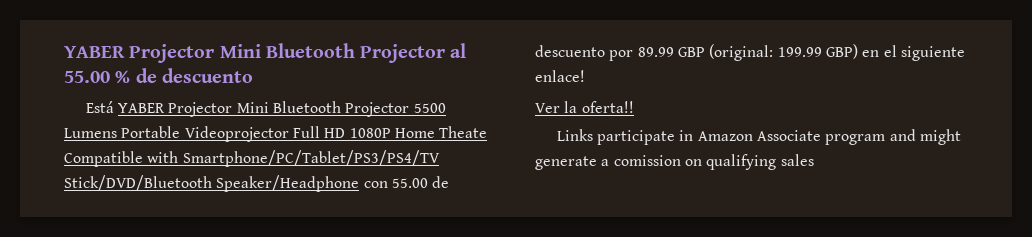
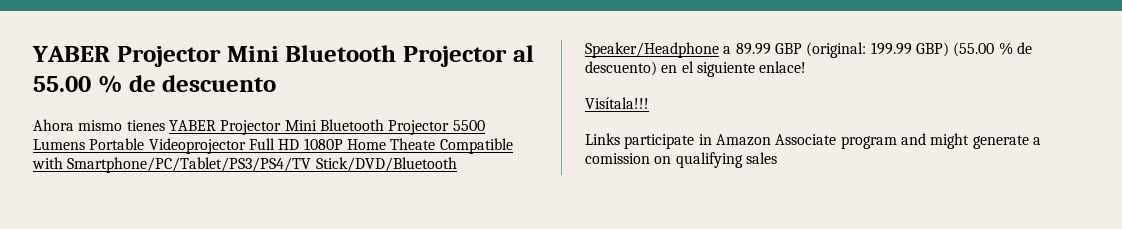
- Está YABER Projector Mini Bluetooth Projector 5500 Lumens Portable Videoprojector Full HD 1080P Home Theate Compatible with Smartphone/PC/Tablet/PS3/PS4/TV Stick/DVD/Bluetooth Speaker/Headphone con 55.00 de descuento por 89.99 GBP (original: 199.99 GBP) en el siguiente enlace!
+ Ahora mismo tienes YABER Projector Mini Bluetooth Projector 5500 Lumens Portable Videoprojector Full HD 1080P Home Theate Compatible with Smartphone/PC/Tablet/PS3/PS4/TV Stick/DVD/Bluetooth Speaker/Headphone a 89.99 GBP (original: 199.99 GBP) (55.00 % de descuento) en el siguiente enlace!
- Ver la oferta!!
+ Visítala!!!

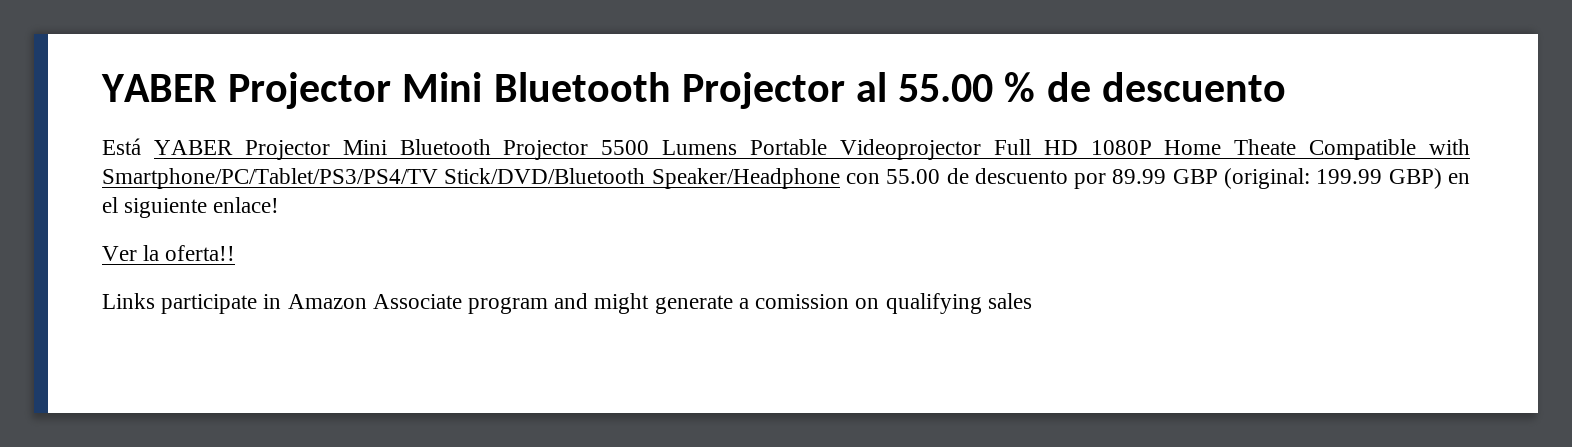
- Ahora mismo tienes YABER Projector Mini Bluetooth Projector 5500 Lumens Portable Videoprojector Full HD 1080P Home Theate Compatible with Smartphone/PC/Tablet/PS3/PS4/TV Stick/DVD/Bluetooth Speaker/Headphone a 89.99 GBP (original: 199.99 GBP) (55.00 % de descuento) en el siguiente enlace!
+ Está YABER Projector Mini Bluetooth Projector 5500 Lumens Portable Videoprojector Full HD 1080P Home Theate Compatible with Smartphone/PC/Tablet/PS3/PS4/TV Stick/DVD/Bluetooth Speaker/Headphone con 55.00 de descuento por 89.99 GBP (original: 199.99 GBP) en el siguiente enlace!
- Visítala!!!
+ Ver la oferta!!

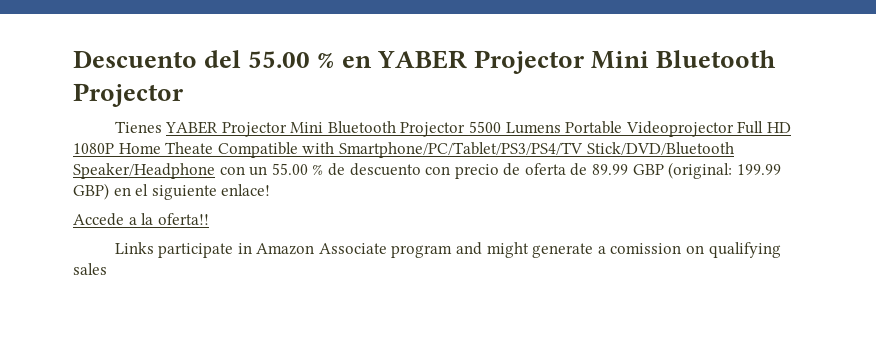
- YABER Projector Mini Bluetooth Projector al 55.00 % de descuento
- Está YABER Projector Mini Bluetooth Projector 5500 Lumens Portable Videoprojector Full HD 1080P Home Theate Compatible with Smartphone/PC/Tablet/PS3/PS4/TV Stick/DVD/Bluetooth Speaker/Headphone con 55.00 de descuento por 89.99 GBP (original: 199.99 GBP) en el siguiente enlace!
+ Descuento del 55.00 % en YABER Projector Mini Bluetooth Projector
+ Tienes YABER Projector Mini Bluetooth Projector 5500 Lumens Portable Videoprojector Full HD 1080P Home Theate Compatible with Smartphone/PC/Tablet/PS3/PS4/TV Stick/DVD/Bluetooth Speaker/Headphone con un 55.00 % de descuento con precio de oferta de 89.99 GBP (original: 199.99 GBP) en el siguiente enlace!
- Ver la oferta!!
+ Accede a la oferta!!

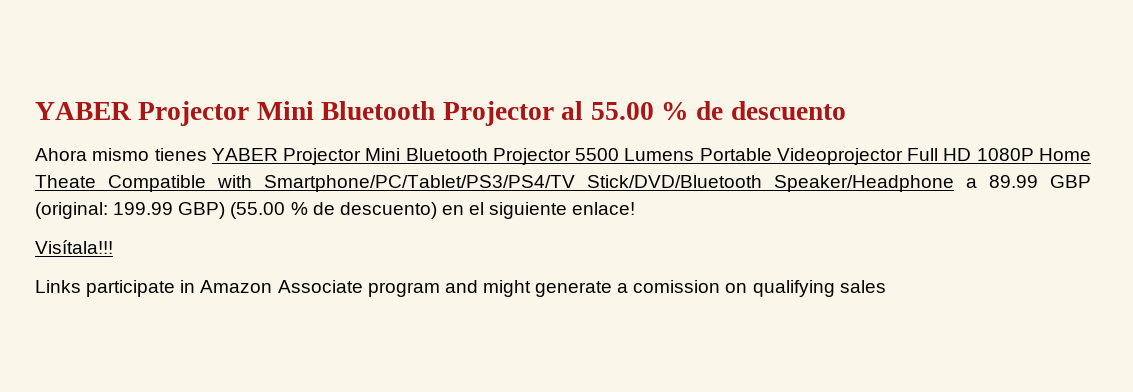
- Descuento del 55.00 % en YABER Projector Mini Bluetooth Projector
- Tienes YABER Projector Mini Bluetooth Projector 5500 Lumens Portable Videoprojector Full HD 1080P Home Theate Compatible with Smartphone/PC/Tablet/PS3/PS4/TV Stick/DVD/Bluetooth Speaker/Headphone con un 55.00 % de descuento con precio de oferta de 89.99 GBP (original: 199.99 GBP) en el siguiente enlace!
+ YABER Projector Mini Bluetooth Projector al 55.00 % de descuento
+ Ahora mismo tienes YABER Projector Mini Bluetooth Projector 5500 Lumens Portable Videoprojector Full HD 1080P Home Theate Compatible with Smartphone/PC/Tablet/PS3/PS4/TV Stick/DVD/Bluetooth Speaker/Headphone a 89.99 GBP (original: 199.99 GBP) (55.00 % de descuento) en el siguiente enlace!
- Accede a la oferta!!
+ Visítala!!!

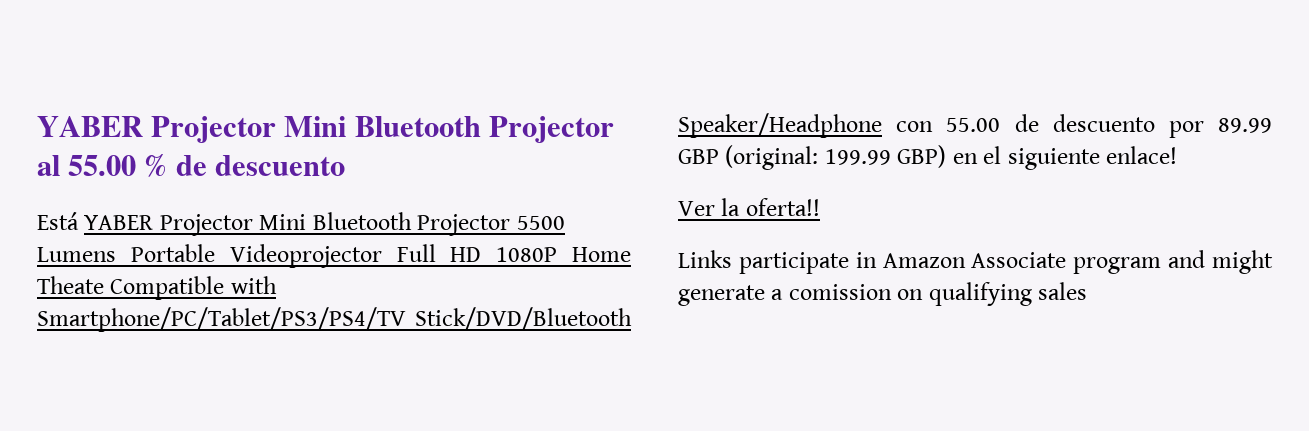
- Ahora mismo tienes YABER Projector Mini Bluetooth Projector 5500 Lumens Portable Videoprojector Full HD 1080P Home Theate Compatible with Smartphone/PC/Tablet/PS3/PS4/TV Stick/DVD/Bluetooth Speaker/Headphone a 89.99 GBP (original: 199.99 GBP) (55.00 % de descuento) en el siguiente enlace!
+ Está YABER Projector Mini Bluetooth Projector 5500 Lumens Portable Videoprojector Full HD 1080P Home Theate Compatible with Smartphone/PC/Tablet/PS3/PS4/TV Stick/DVD/Bluetooth Speaker/Headphone con 55.00 de descuento por 89.99 GBP (original: 199.99 GBP) en el siguiente enlace!
- Visítala!!!
+ Ver la oferta!!

